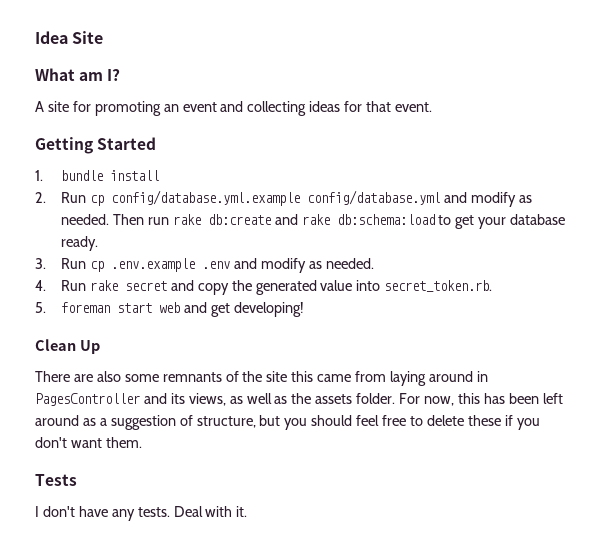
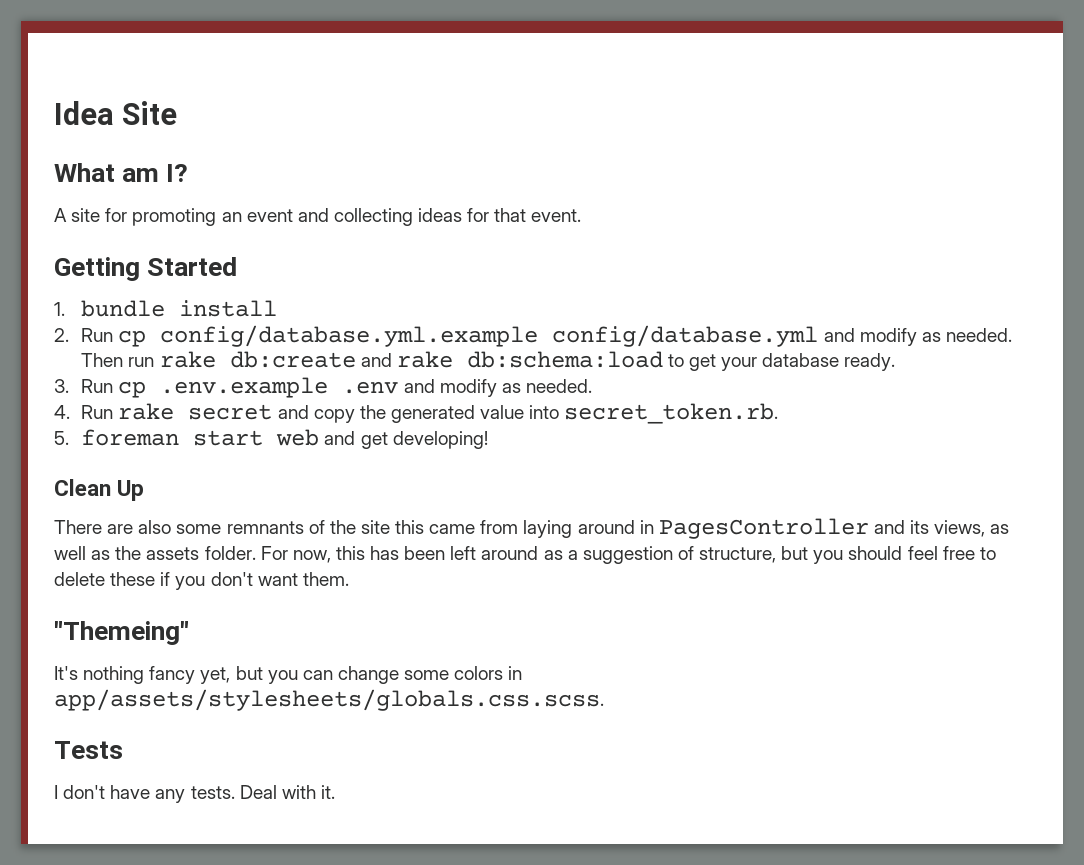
+ "Themeing"
+ It's nothing fancy yet, but you can change some colors in app/assets/stylesheets/globals.css.scss.

